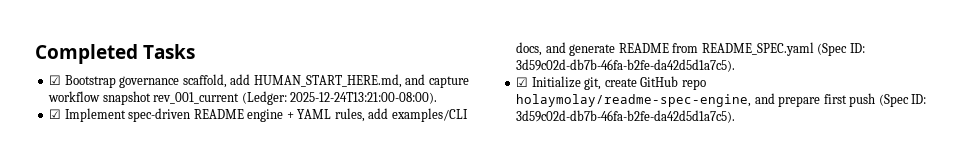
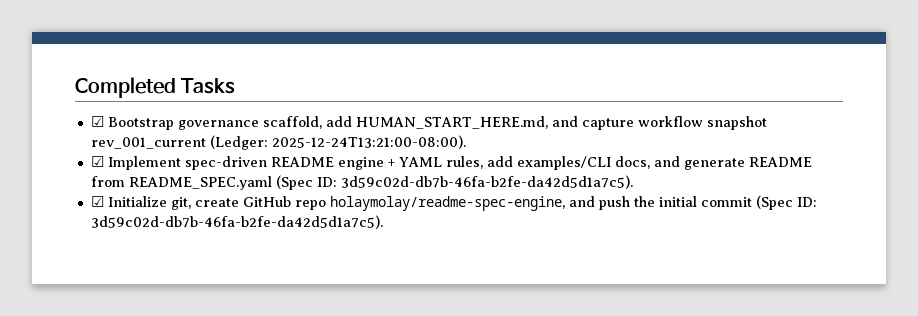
- ☑ Initialize git, create GitHub repo holaymolay/readme-spec-engine, and prepare first push (Spec ID: 3d59c02d-db7b-46fa-b2fe-da42d5d1a7c5).
+ ☑ Initialize git, create GitHub repo holaymolay/readme-spec-engine, and push the initial commit (Spec ID: 3d59c02d-db7b-46fa-b2fe-da42d5d1a7c5).

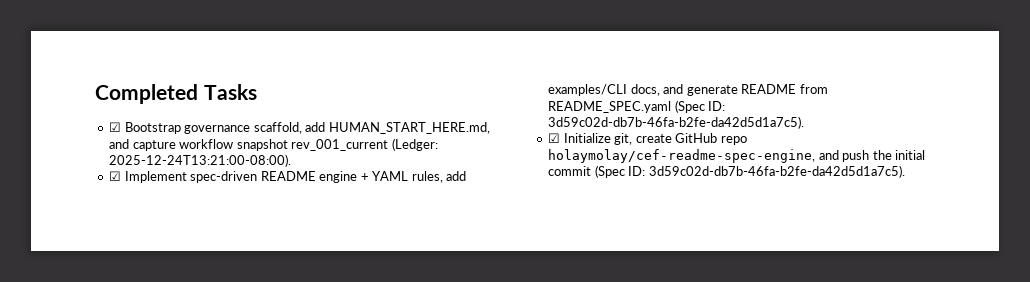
- ☑ Initialize git, create GitHub repo holaymolay/readme-spec-engine, and push the initial commit (Spec ID: 3d59c02d-db7b-46fa-b2fe-da42d5d1a7c5).
+ ☑ Initialize git, create GitHub repo holaymolay/cef-readme-spec-engine, and push the initial commit (Spec ID: 3d59c02d-db7b-46fa-b2fe-da42d5d1a7c5).

